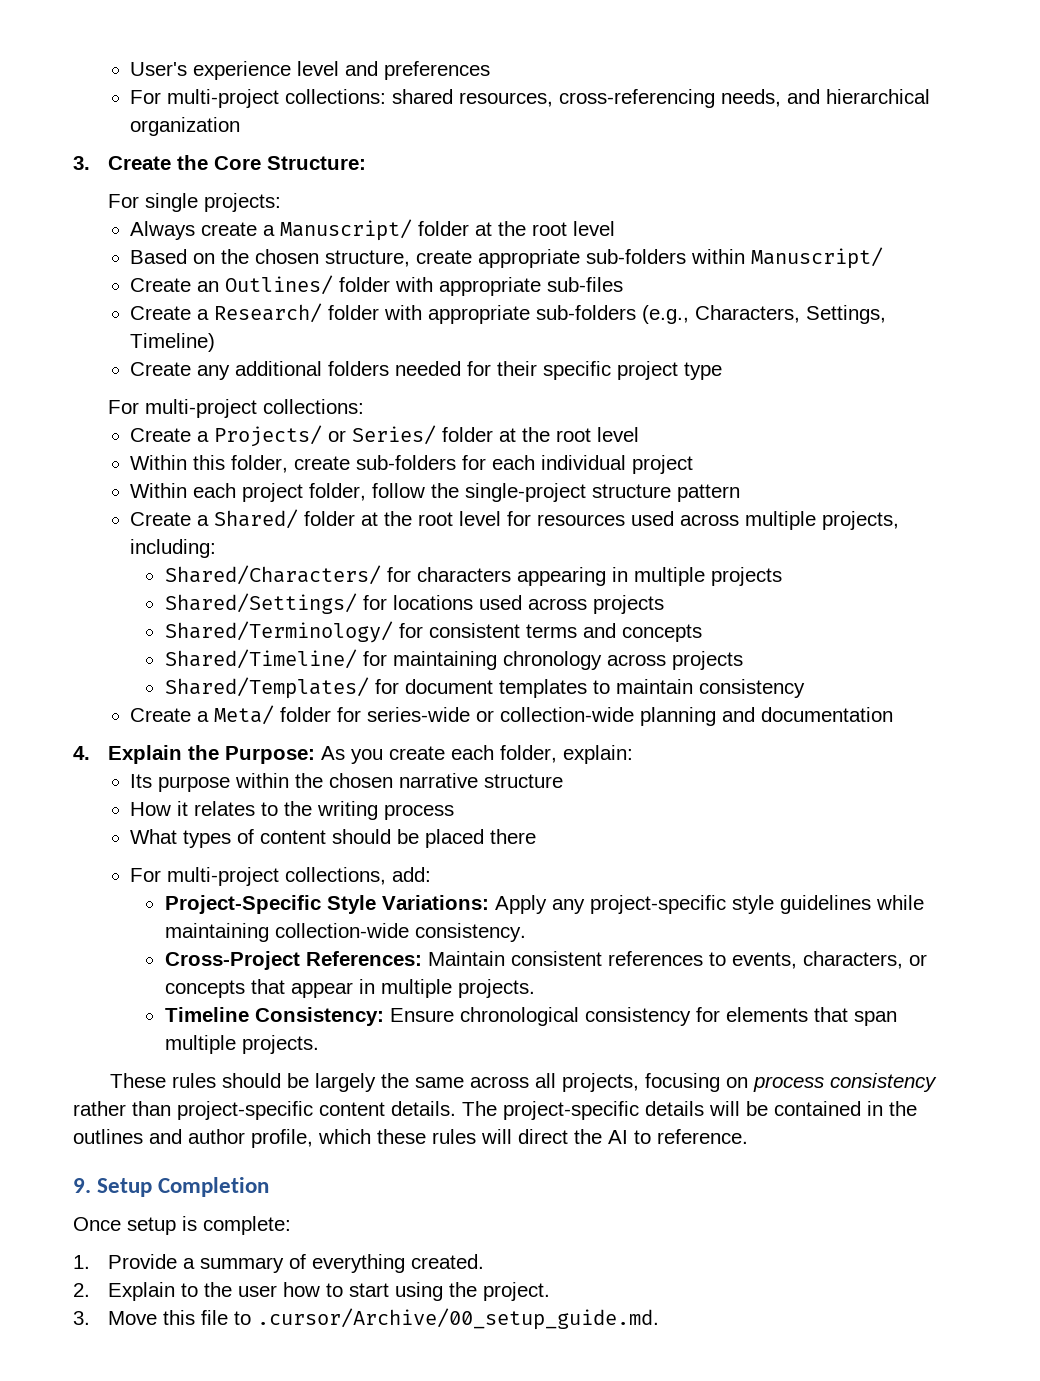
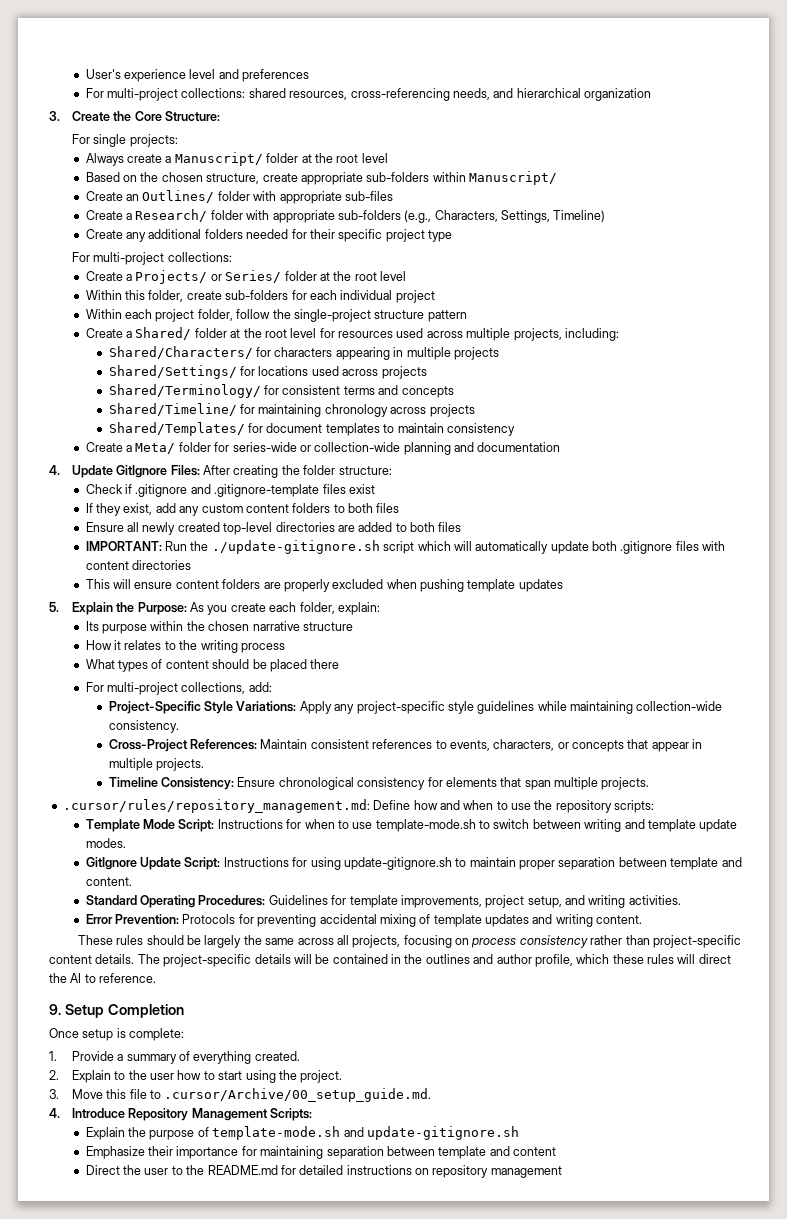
- 4. Explain the Purpose: As you create each folder, explain:
+ 4. Update GitIgnore Files: After creating the folder structure:
+ Check if .gitignore and .gitignore-template files exist
+ If they exist, add any custom content folders to both files
+ Ensure all newly created top-level directories are added to both files
+ IMPORTANT: Run the ./update-gitignore.sh script which will automatically update both .gitignore files with content directories
+ This will ensure content folders are properly excluded when pushing template updates
+ 5. Explain the Purpose: As you create each folder, explain:
+ .cursor/rules/repository_management.md: Define how and when to use the repository scripts:
+ Template Mode Script: Instructions for when to use template-mode.sh to switch between writing and template update modes.
+ GitIgnore Update Script: Instructions for using update-gitignore.sh to maintain proper separation between template and content.
+ Standard Operating Procedures: Guidelines for template improvements, project setup, and writing activities.
+ Error Prevention: Protocols for preventing accidental mixing of template updates and writing content.
+ 4. Introduce Repository Management Scripts:
+ Explain the purpose of template-mode.sh and update-gitignore.sh
+ Emphasize their importance for maintaining separation between template and content
+ Direct the user to the README.md for detailed instructions on repository management

